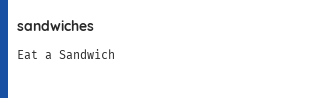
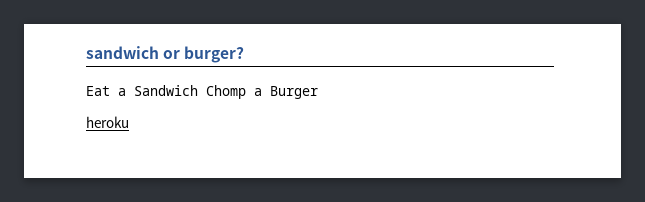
- sandwiches
+ sandwich or burger?
- Eat a Sandwich
+ Eat a Sandwich Chomp a Burger
+ heroku

